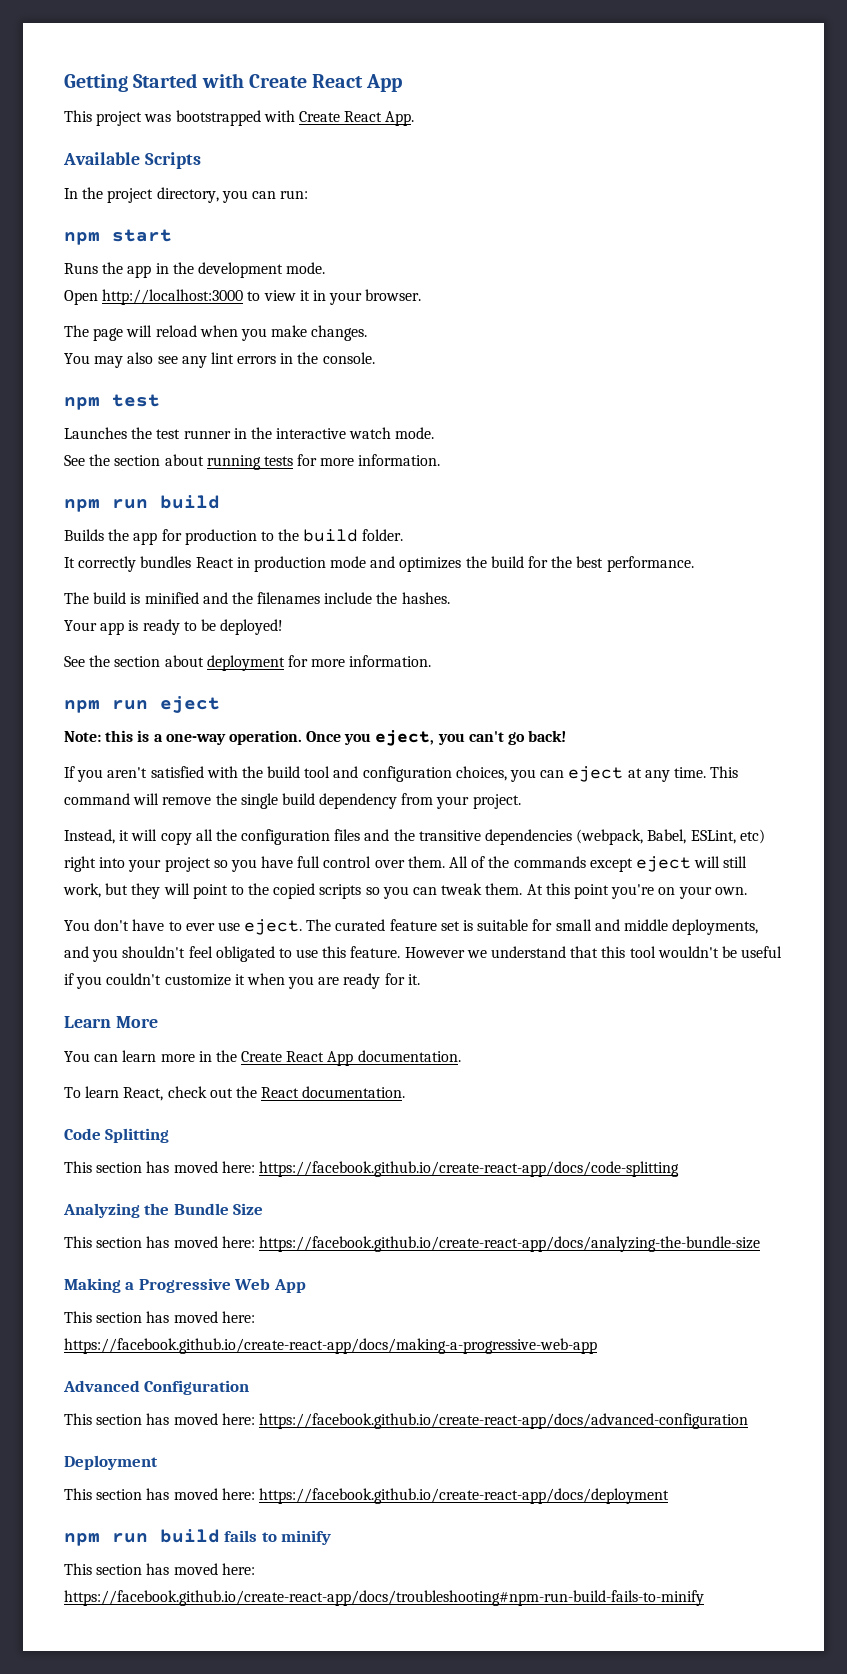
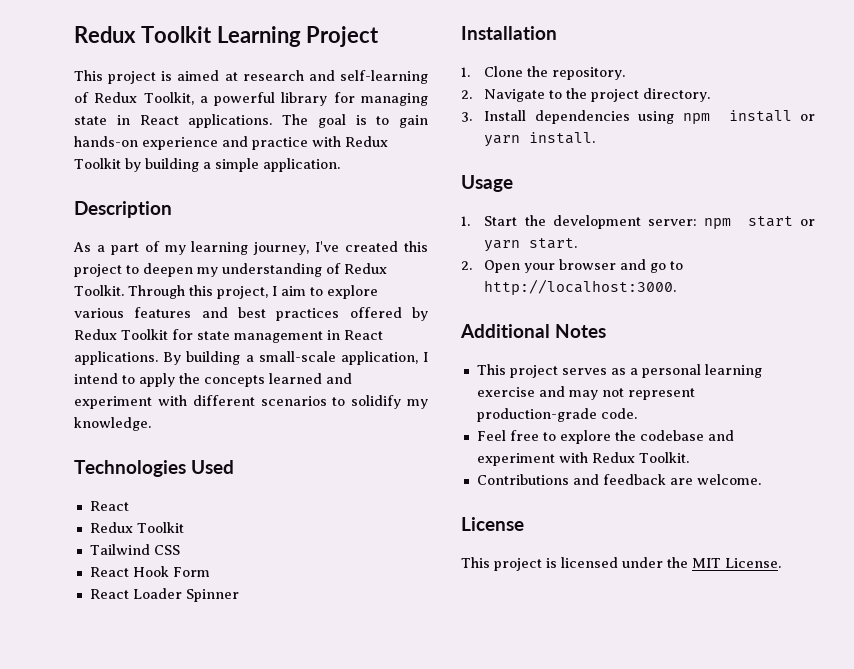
- Getting Started with Create React App
- This project was bootstrapped with Create React App.
- Available Scripts
- In the project directory, you can run:
- npm start
- Runs the app in the development mode.
- Open http://localhost:3000 to view it in your browser.
- The page will reload when you make changes.
- You may also see any lint errors in the console.
- npm test
- Launches the test runner in the interactive watch mode.
- See the section about running tests for more information.
- npm run build
- Builds the app for production to the build folder.
- It correctly bundles React in production mode and optimizes the build for the best performance.
- The build is minified and the filenames include the hashes.
- Your app is ready to be deployed!
- See the section about deployment for more information.
- npm run eject
- Note: this is a one-way operation. Once you eject, you can't go back!
- If you aren't satisfied with the build tool and configuration choices, you can eject at any time. This command will remove the single build dependency from your project.
- Instead, it will copy all the configuration files and the transitive dependencies (webpack, Babel, ESLint, etc) right into your project so you have full control over them. All of the commands except eject will still work, but they will point to the copied scripts so you can tweak them. At this point you're on your own.
- You don't have to ever use eject. The curated feature set is suitable for small and middle deployments, and you shouldn't feel obligated to use this feature. However we understand that this tool wouldn't be useful if you couldn't customize it when you are ready for it.
- Learn More
- You can learn more in the Create React App documentation.
- To learn React, check out the React documentation.
- Code Splitting
- This section has moved here: https://facebook.github.io/create-react-app/docs/code-splitting
- Analyzing the Bundle Size
- This section has moved here: https://facebook.github.io/create-react-app/docs/analyzing-the-bundle-size
- Making a Progressive Web App
- This section has moved here: https://facebook.github.io/create-react-app/docs/making-a-progressive-web-app
- Advanced Configuration
- This section has moved here: https://facebook.github.io/create-react-app/docs/advanced-configuration
- Deployment
- This section has moved here: https://facebook.github.io/create-react-app/docs/deployment
- npm run build fails to minify
- This section has moved here: https://facebook.github.io/create-react-app/docs/troubleshooting#npm-run-build-fails-to-minify
+ Redux Toolkit Learning Project
+ This project is aimed at research and self-learning of Redux Toolkit, a powerful library for managing state in React applications. The goal is to gain hands-on experience and practice with Redux Toolkit by building a simple application.
+ Description
+ As a part of my learning journey, I've created this project to deepen my understanding of Redux Toolkit. Through this project, I aim to explore various features and best practices offered by Redux Toolkit for state management in React applications. By building a small-scale application, I intend to apply the concepts learned and experiment with different scenarios to solidify my knowledge.
+ Technologies Used
+ React
+ Redux Toolkit
+ Tailwind CSS
+ React Hook Form
+ React Loader Spinner
+ Installation
+ 1. Clone the repository.
+ 2. Navigate to the project directory.
+ 3. Install dependencies using npm install or yarn install.
+ Usage
+ 1. Start the development server: npm start or yarn start.
+ 2. Open your browser and go to http://localhost:3000.
+ Additional Notes
+ This project serves as a personal learning exercise and may not represent production-grade code.
+ Feel free to explore the codebase and experiment with Redux Toolkit.
+ Contributions and feedback are welcome.
+ License
+ This project is licensed under the MIT License.

